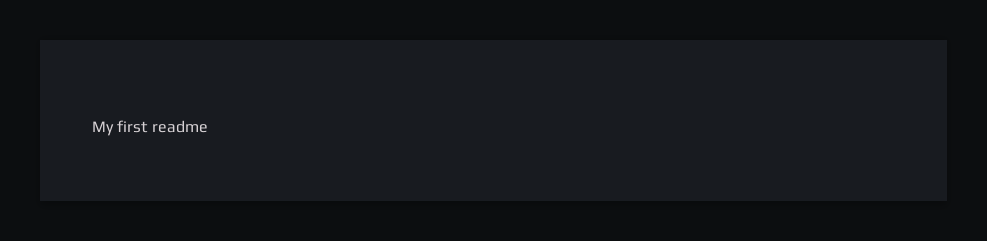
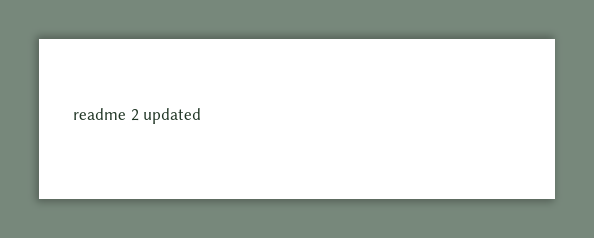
- My first readme
+ readme 2 updated

